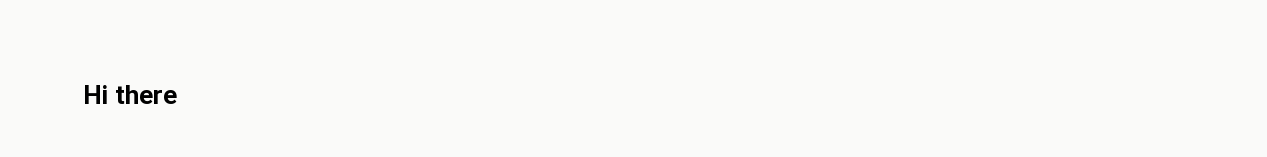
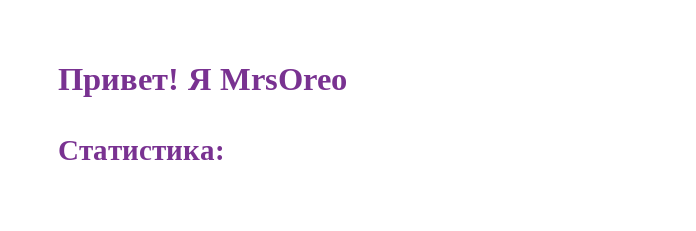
- Hi there
+ Привет! Я MrsOreo
+ Статистика:

